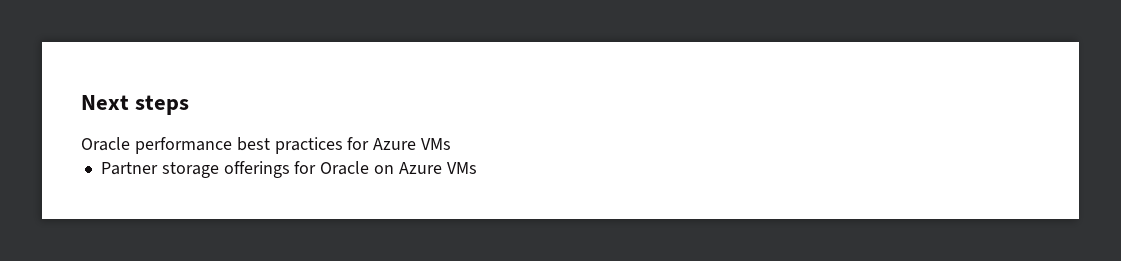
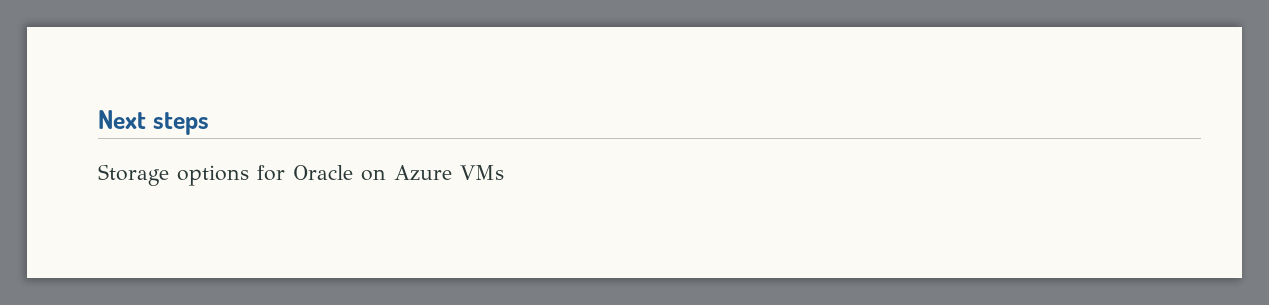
- Oracle performance best practices for Azure VMs
- Partner storage offerings for Oracle on Azure VMs
+ Storage options for Oracle on Azure VMs

